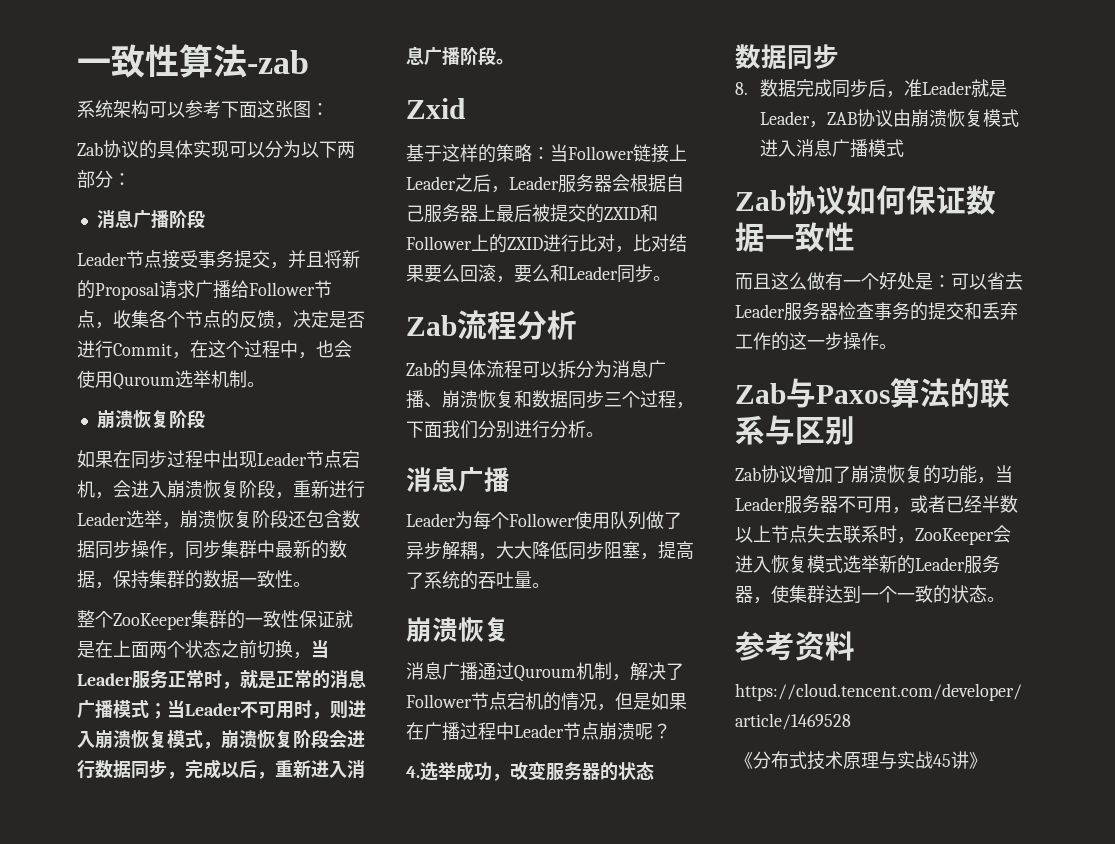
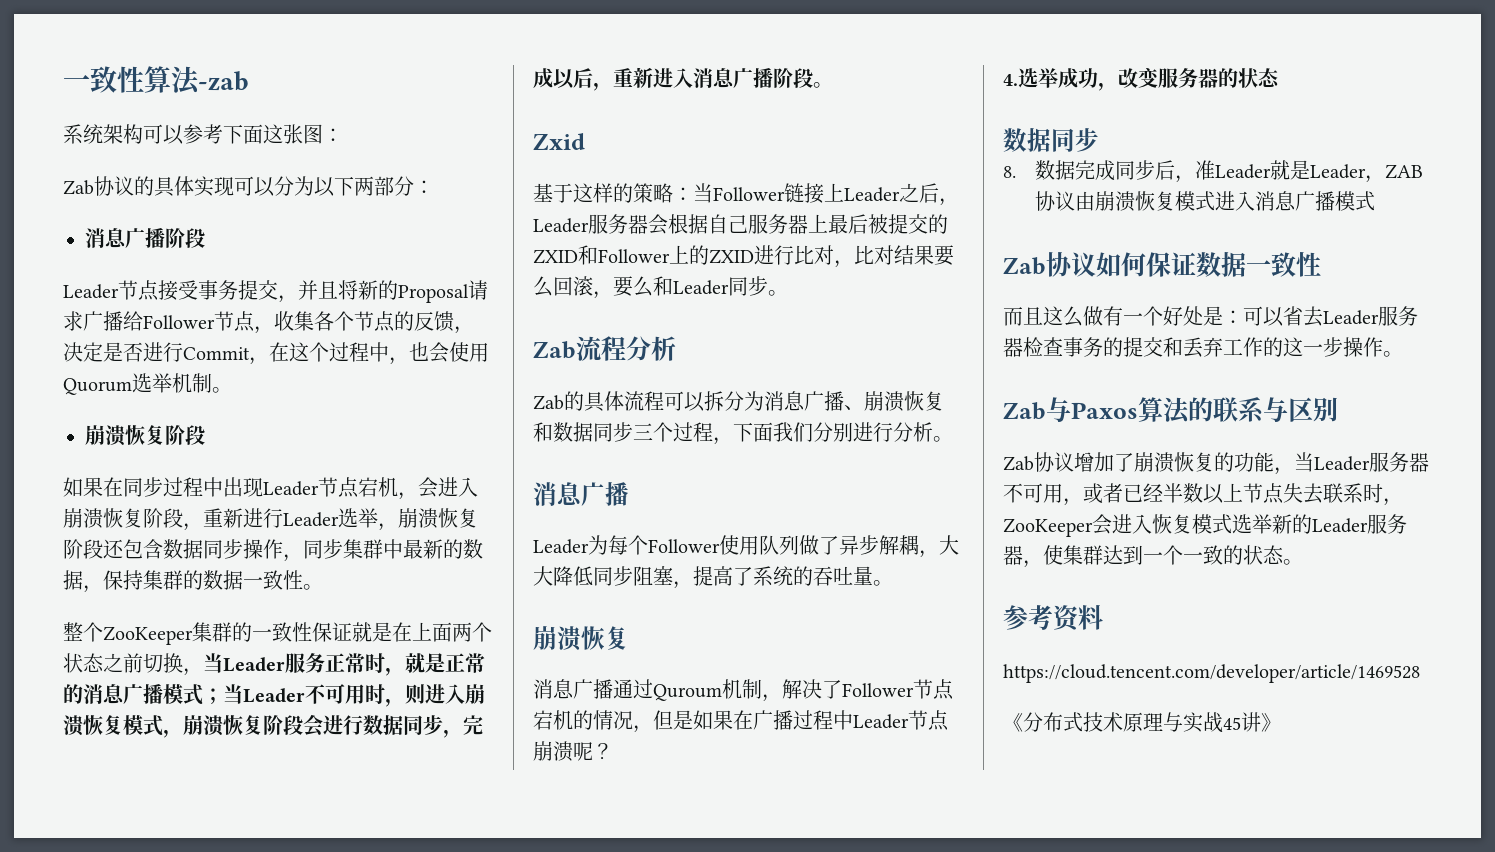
- Leader节点接受事务提交，并且将新的Proposal请求广播给Follower节点，收集各个节点的反馈，决定是否进行Commit，在这个过程中，也会使用Quroum选举机制。
+ Leader节点接受事务提交，并且将新的Proposal请求广播给Follower节点，收集各个节点的反馈，决定是否进行Commit，在这个过程中，也会使用Quorum选举机制。

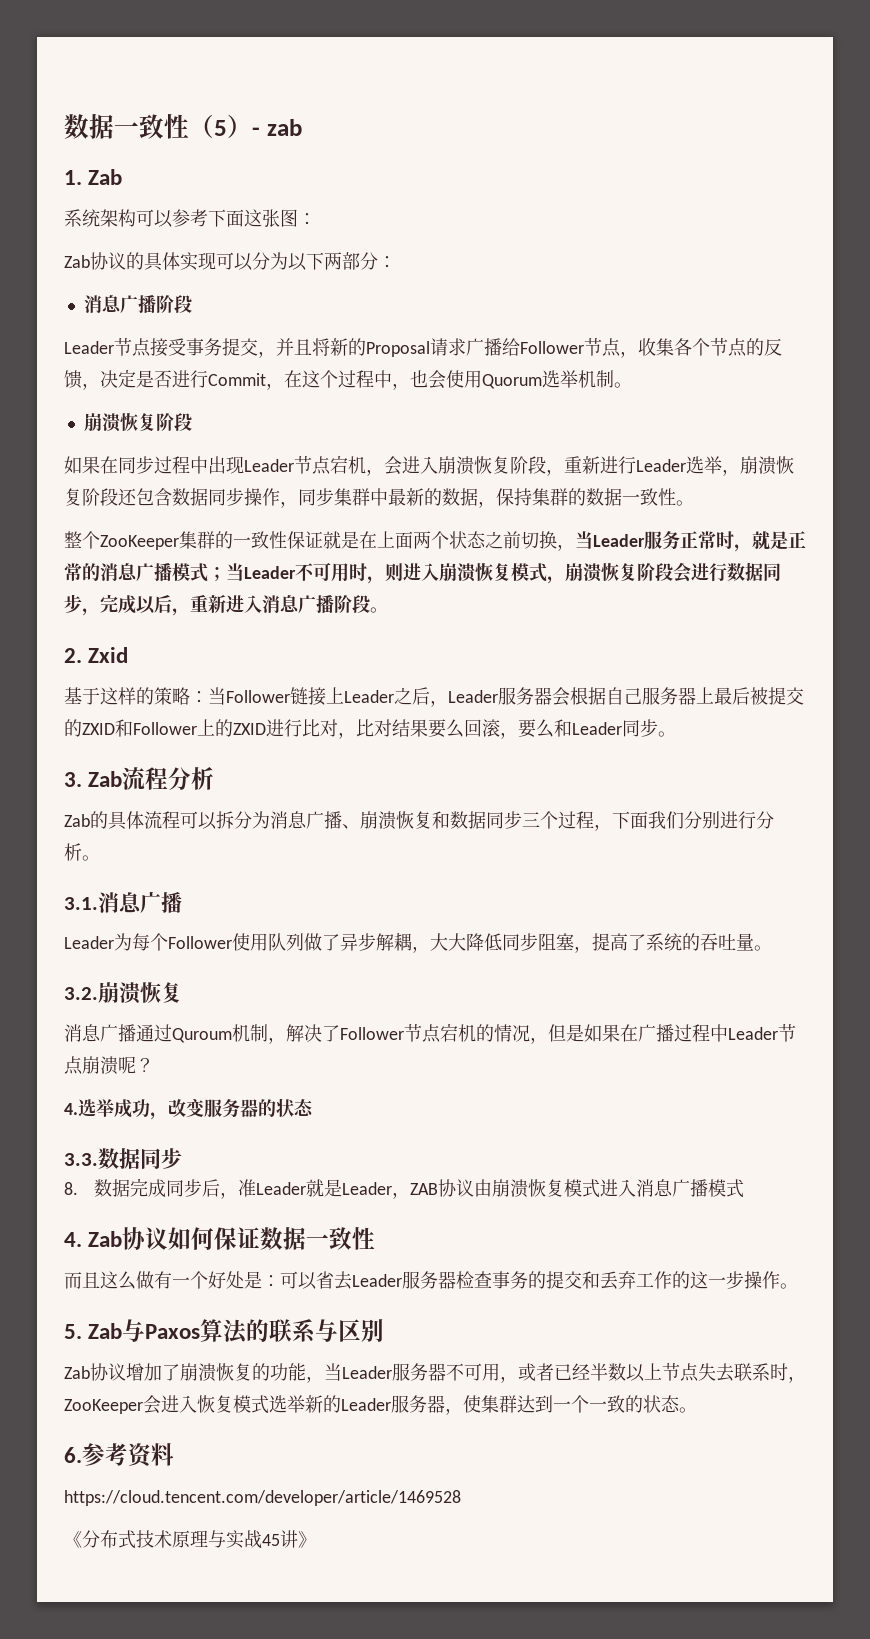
- 一致性算法-zab
+ 数据一致性（5）- zab
+ 1. Zab
- Zxid
+ 2. Zxid
- Zab流程分析
+ 3. Zab流程分析
  Zab的具体流程可以拆分为消息广播、崩溃恢复和数据同步三个过程，下面我们分别进行分析。
- 消息广播
+ 3.1.消息广播
  Leader为每个Follower使用队列做了异步解耦，大大降低同步阻塞，提高了系统的吞吐量。
- 崩溃恢复
+ 3.2.崩溃恢复
  4.选举成功，改变服务器的状态
- 数据同步
+ 3.3.数据同步
- Zab协议如何保证数据一致性
+ 4. Zab协议如何保证数据一致性
- Zab与Paxos算法的联系与区别
+ 5. Zab与Paxos算法的联系与区别
- 参考资料
+ 6.参考资料

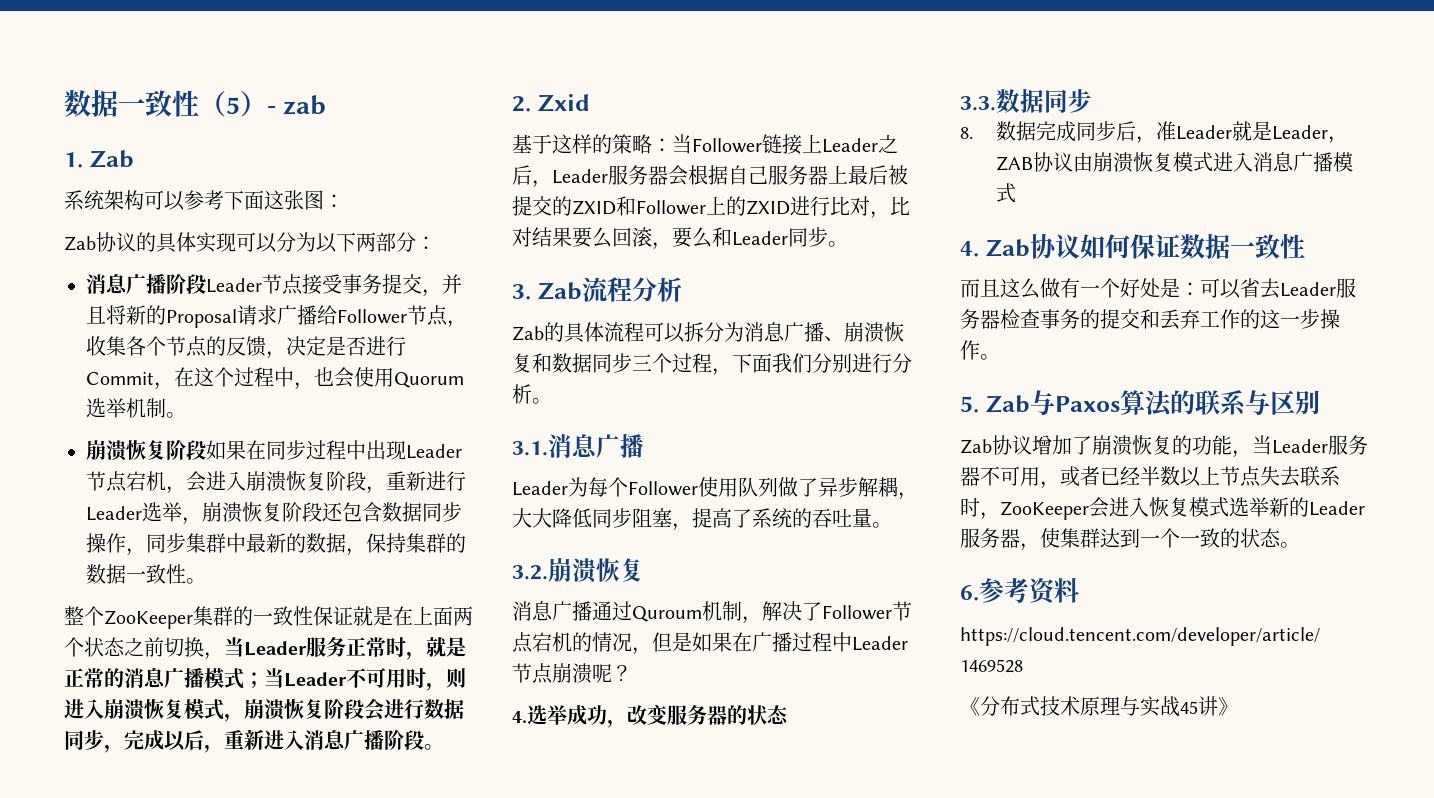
  Zab协议的具体实现可以分为以下两部分：
- 消息广播阶段
- Leader节点接受事务提交，并且将新的Proposal请求广播给Follower节点，收集各个节点的反馈，决定是否进行Commit，在这个过程中，也会使用Quorum选举机制。
- 崩溃恢复阶段
- 如果在同步过程中出现Leader节点宕机，会进入崩溃恢复阶段，重新进行Leader选举，崩溃恢复阶段还包含数据同步操作，同步集群中最新的数据，保持集群的数据一致性。
+ 消息广播阶段Leader节点接受事务提交，并且将新的Proposal请求广播给Follower节点，收集各个节点的反馈，决定是否进行Commit，在这个过程中，也会使用Quorum选举机制。
+ 崩溃恢复阶段如果在同步过程中出现Leader节点宕机，会进入崩溃恢复阶段，重新进行Leader选举，崩溃恢复阶段还包含数据同步操作，同步集群中最新的数据，保持集群的数据一致性。

